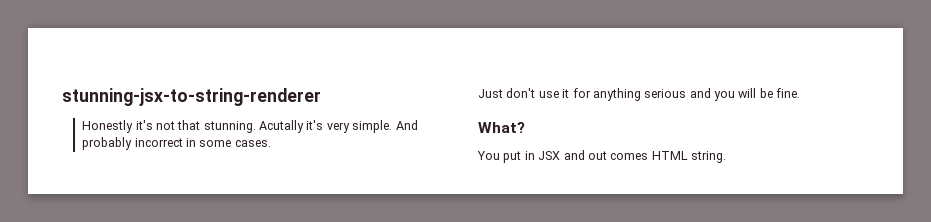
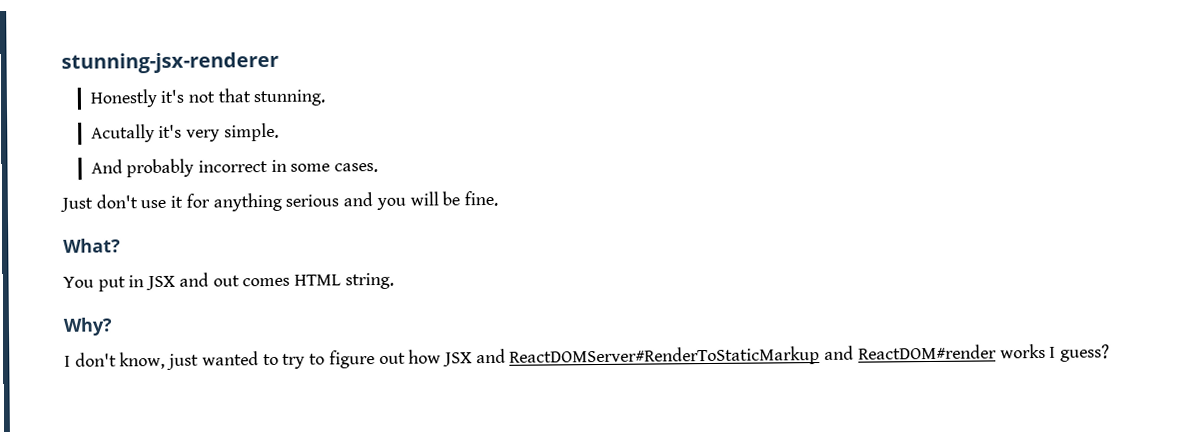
- stunning-jsx-to-string-renderer
+ stunning-jsx-renderer
- Honestly it's not that stunning. Acutally it's very simple. And probably incorrect in some cases.
+ Honestly it's not that stunning.
+ Acutally it's very simple.
+ And probably incorrect in some cases.
+ Why?
+ I don't know, just wanted to try to figure out how JSX and ReactDOMServer#RenderToStaticMarkup and ReactDOM#render works I guess?

